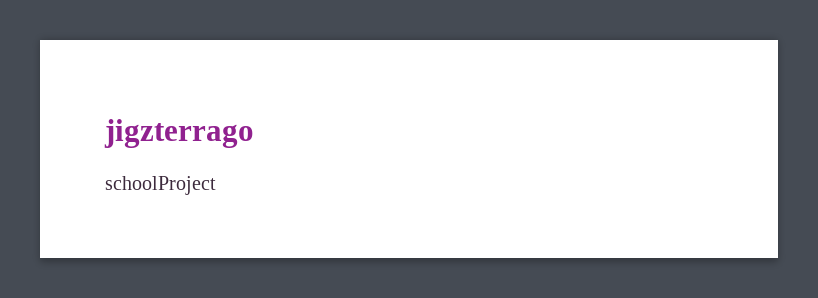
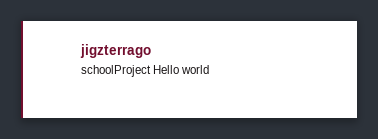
- schoolProject
+ schoolProject Hello world

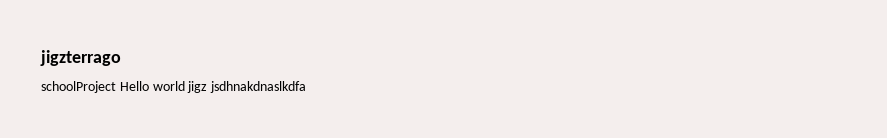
- schoolProject Hello world
+ schoolProject Hello world jigz jsdhnakdnaslkdfa

